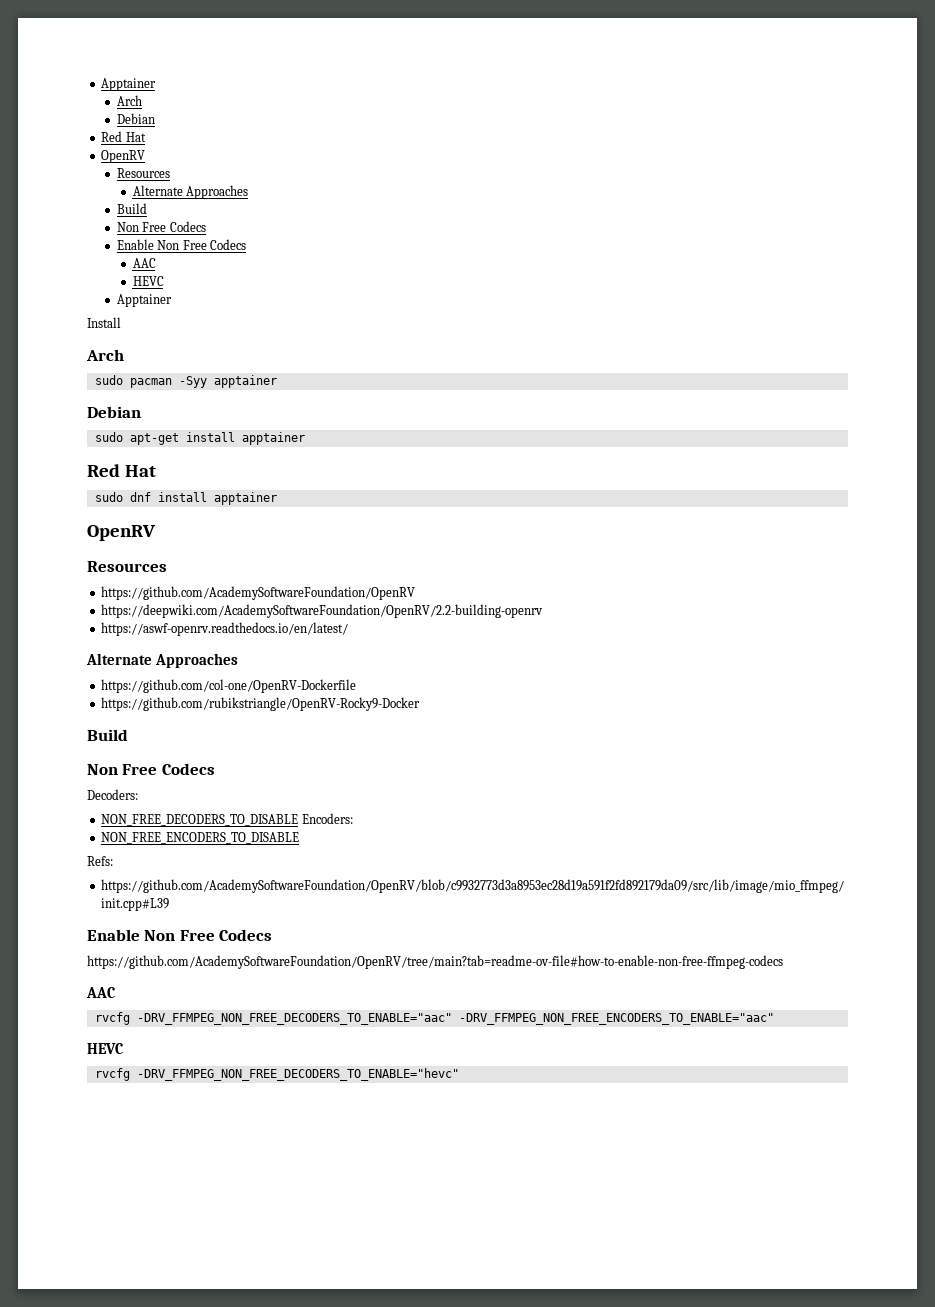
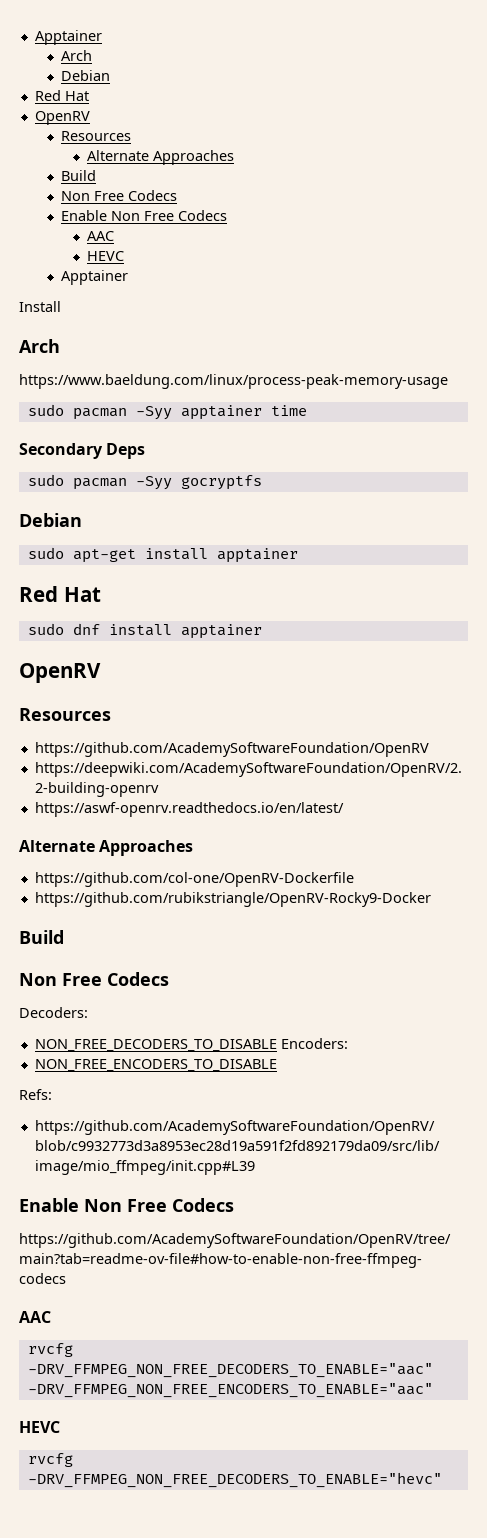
+ https://www.baeldung.com/linux/process-peak-memory-usage
- sudo pacman -Syy apptainer
+ sudo pacman -Syy apptainer time
+ Secondary Deps
+ sudo pacman -Syy gocryptfs

